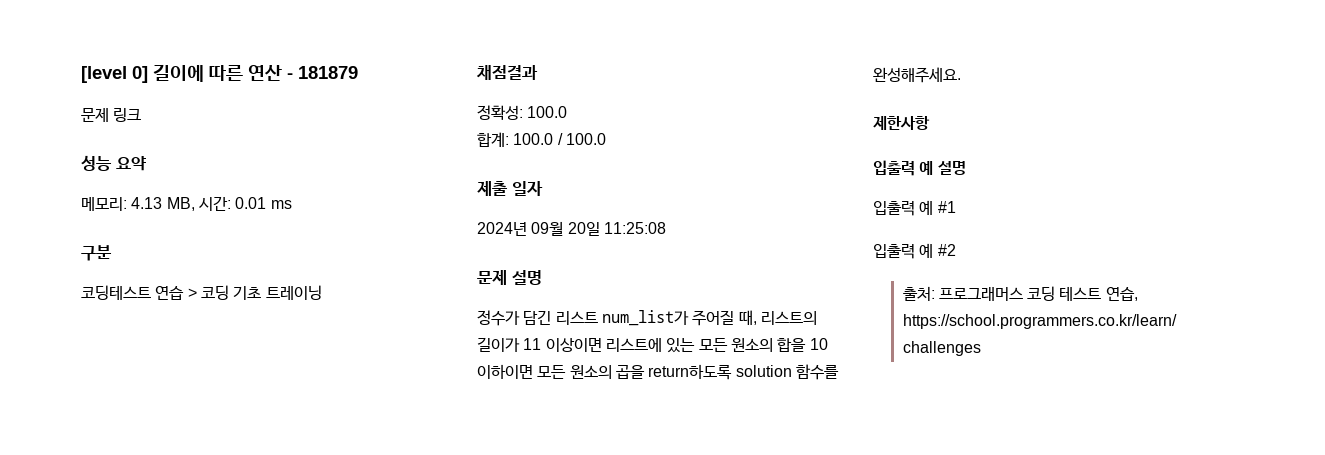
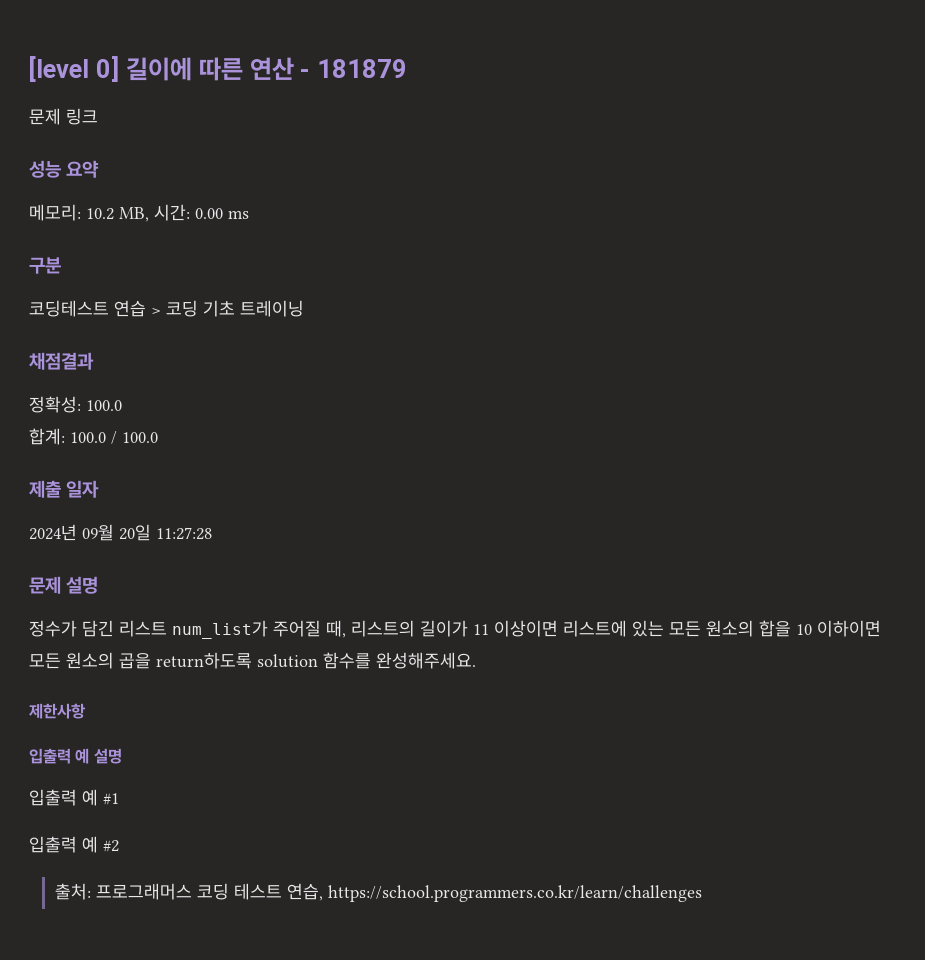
- 메모리: 4.13 MB, 시간: 0.01 ms
+ 메모리: 10.2 MB, 시간: 0.00 ms
- 2024년 09월 20일 11:25:08
+ 2024년 09월 20일 11:27:28

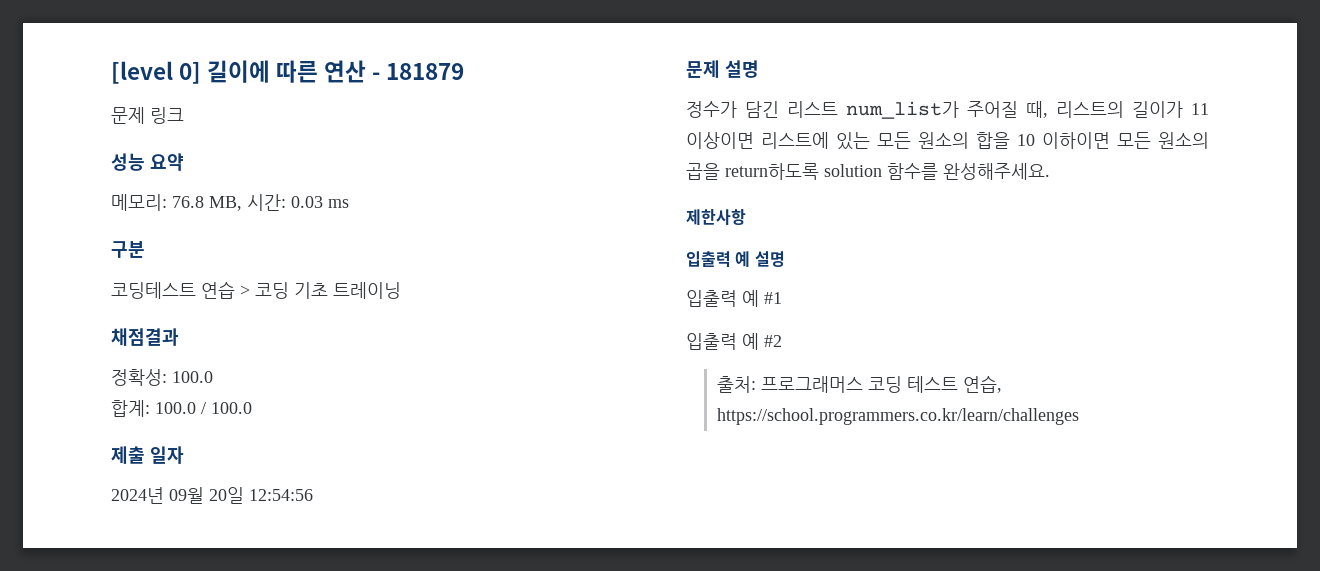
- 메모리: 10.2 MB, 시간: 0.00 ms
+ 메모리: 76.8 MB, 시간: 0.03 ms
- 2024년 09월 20일 11:27:28
+ 2024년 09월 20일 12:54:56

